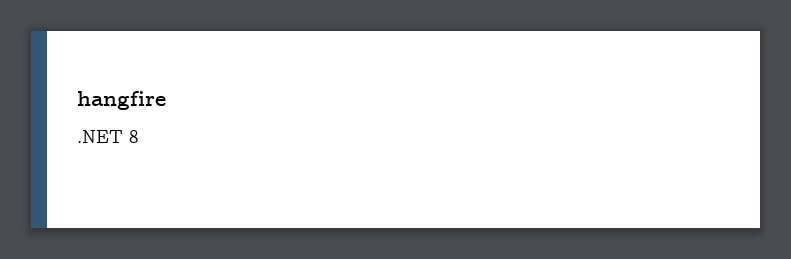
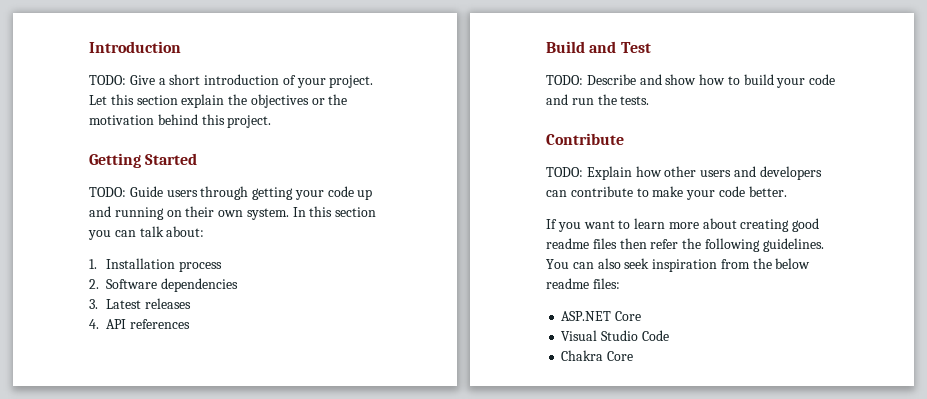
- hangfire
- .NET 8
+ Introduction
+ TODO: Give a short introduction of your project. Let this section explain the objectives or the motivation behind this project.
+ Getting Started
+ TODO: Guide users through getting your code up and running on their own system. In this section you can talk about:
+ 1. Installation process
+ 2. Software dependencies
+ 3. Latest releases
+ 4. API references
+ Build and Test
+ TODO: Describe and show how to build your code and run the tests.
+ Contribute
+ TODO: Explain how other users and developers can contribute to make your code better.
+ If you want to learn more about creating good readme files then refer the following guidelines. You can also seek inspiration from the below readme files:
+ ASP.NET Core
+ Visual Studio Code
+ Chakra Core

